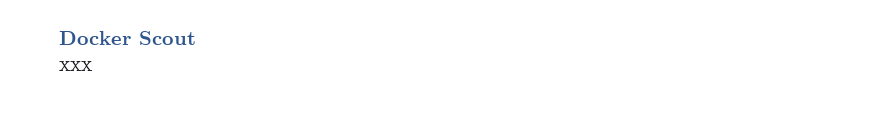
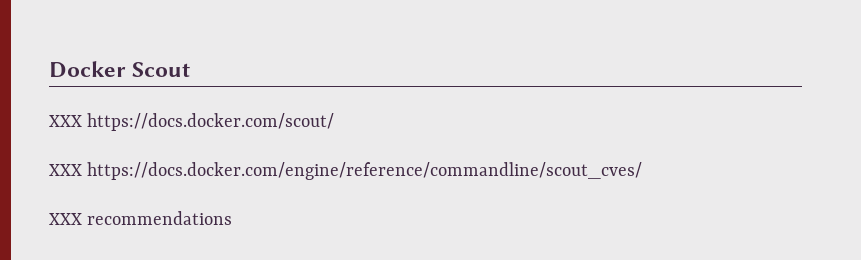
- XXX
+ XXX https://docs.docker.com/scout/
+ XXX https://docs.docker.com/engine/reference/commandline/scout_cves/
+ XXX recommendations

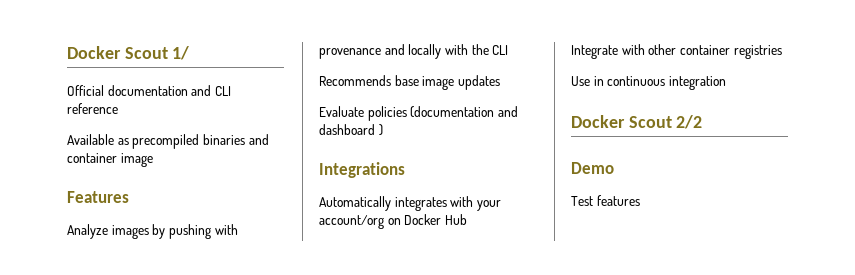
- Docker Scout
- XXX https://docs.docker.com/scout/
- XXX https://docs.docker.com/engine/reference/commandline/scout_cves/
- XXX recommendations
+ Docker Scout 1/
+ Official documentation and CLI reference
+ Available as precompiled binaries and container image
+ Features
+ Analyze images by pushing with provenance and locally with the CLI
+ Recommends base image updates
+ Evaluate policies (documentation and dashboard )
+ Integrations
+ Automatically integrates with your account/org on Docker Hub
+ Integrate with other container registries
+ Use in continuous integration
+ Docker Scout 2/2
+ Demo
+ Test features

